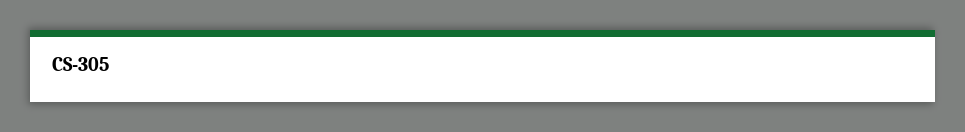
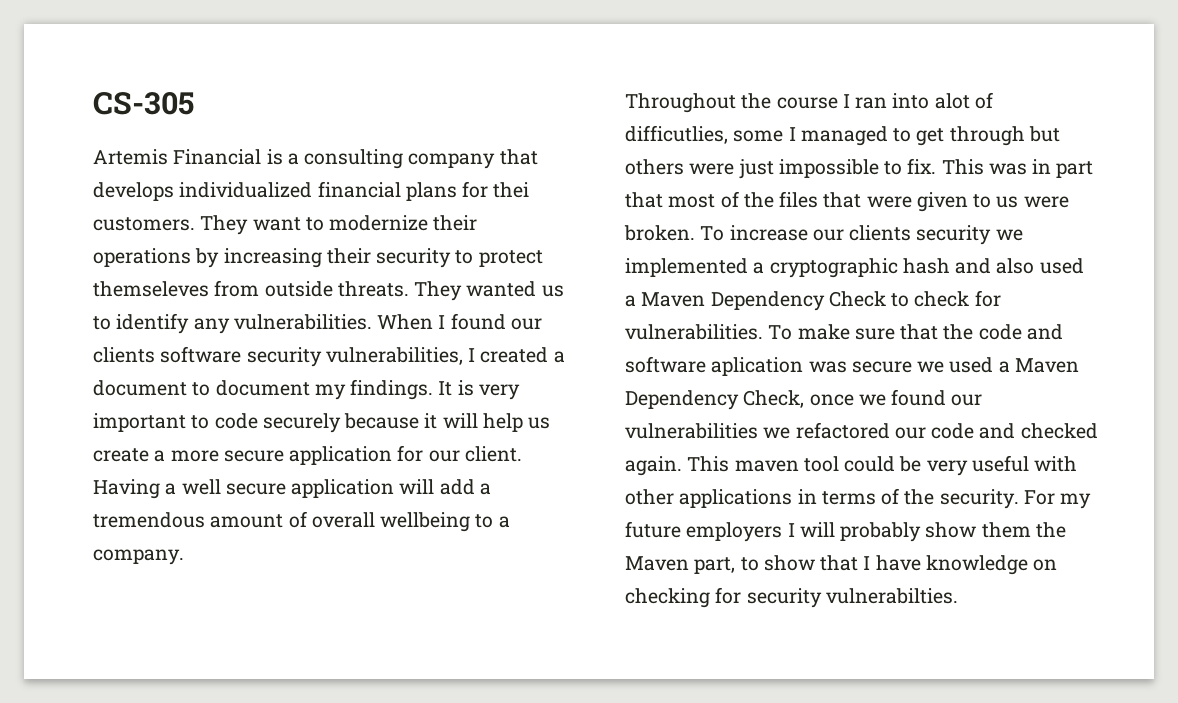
+ Artemis Financial is a consulting company that develops individualized financial plans for thei customers. They want to modernize their operations by increasing their security to protect themseleves from outside threats. They wanted us to identify any vulnerabilities. When I found our clients software security vulnerabilities, I created a document to document my findings. It is very important to code securely because it will help us create a more secure application for our client. Having a well secure application will add a tremendous amount of overall wellbeing to a company.
+ Throughout the course I ran into alot of difficutlies, some I managed to get through but others were just impossible to fix. This was in part that most of the files that were given to us were broken. To increase our clients security we implemented a cryptographic hash and also used a Maven Dependency Check to check for vulnerabilities. To make sure that the code and software aplication was secure we used a Maven Dependency Check, once we found our vulnerabilities we refactored our code and checked again. This maven tool could be very useful with other applications in terms of the security. For my future employers I will probably show them the Maven part, to show that I have knowledge on checking for security vulnerabilties.

